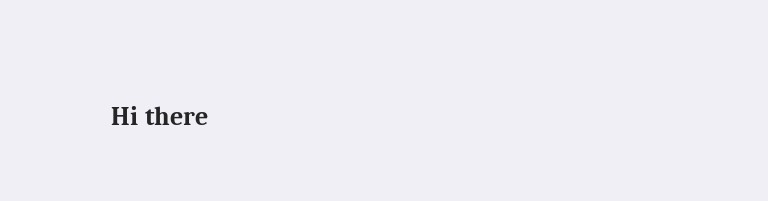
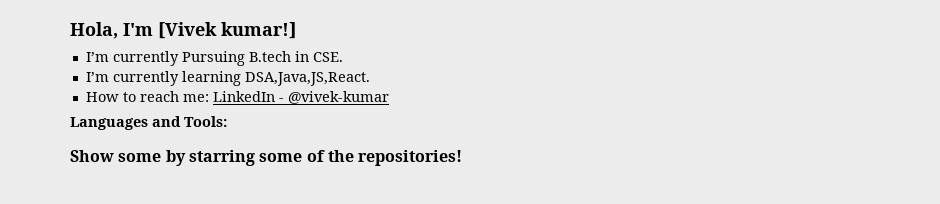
- Hi there
+ Hola, I'm [Vivek kumar!]
+ I’m currently Pursuing B.tech in CSE.
+ I’m currently learning DSA,Java,JS,React.
+ How to reach me: LinkedIn - @vivek-kumar
+ Languages and Tools:
+ Show some by starring some of the repositories!

